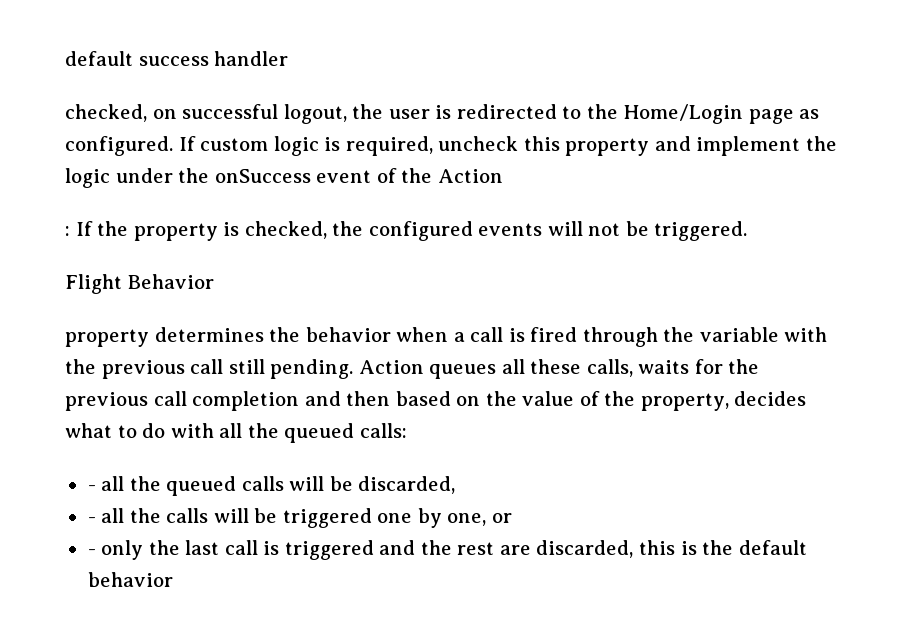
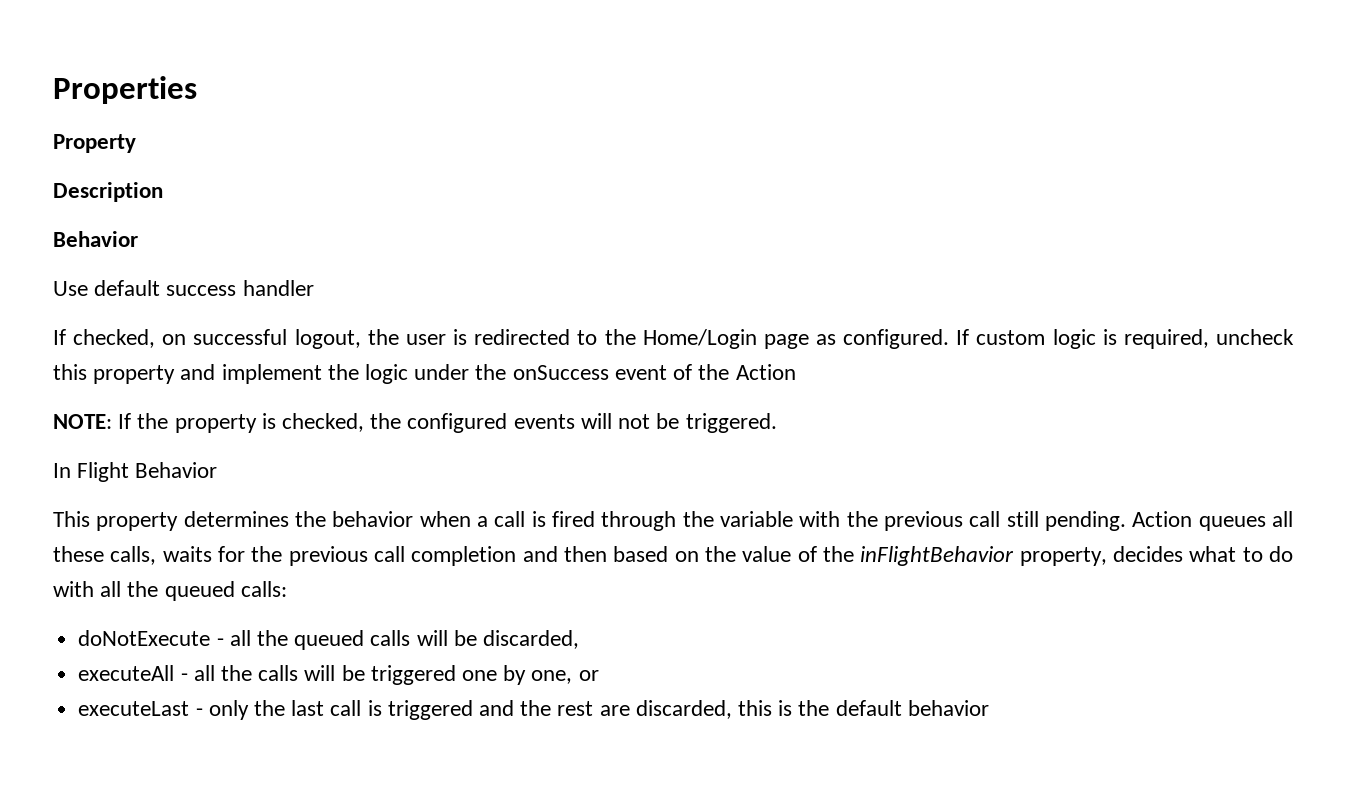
- default success handler
+ Properties
+ Property
+ Description
+ Behavior
+ Use default success handler
- checked, on successful logout, the user is redirected to the Home/Login page as configured.
+ If checked, on successful logout, the user is redirected to the Home/Login page as configured.
- : If the property is checked, the configured events will not be triggered.
+ NOTE: If the property is checked, the configured events will not be triggered.
- Flight Behavior
+ In Flight Behavior
- property determines the behavior when a call is fired through the variable with the previous call still pending.
+ This property determines the behavior when a call is fired through the variable with the previous call still pending.
- Action queues all these calls, waits for the previous call completion and then based on the value of the property, decides what to do with all the queued calls:
+ Action queues all these calls, waits for the previous call completion and then based on the value of the inFlightBehavior property, decides what to do with all the queued calls:
- - all the queued calls will be discarded,
+ doNotExecute - all the queued calls will be discarded,
- - all the calls will be triggered one by one, or
+ executeAll - all the calls will be triggered one by one, or
- - only the last call is triggered and the rest are discarded, this is the default behavior
+ executeLast - only the last call is triggered and the rest are discarded, this is the default behavior

